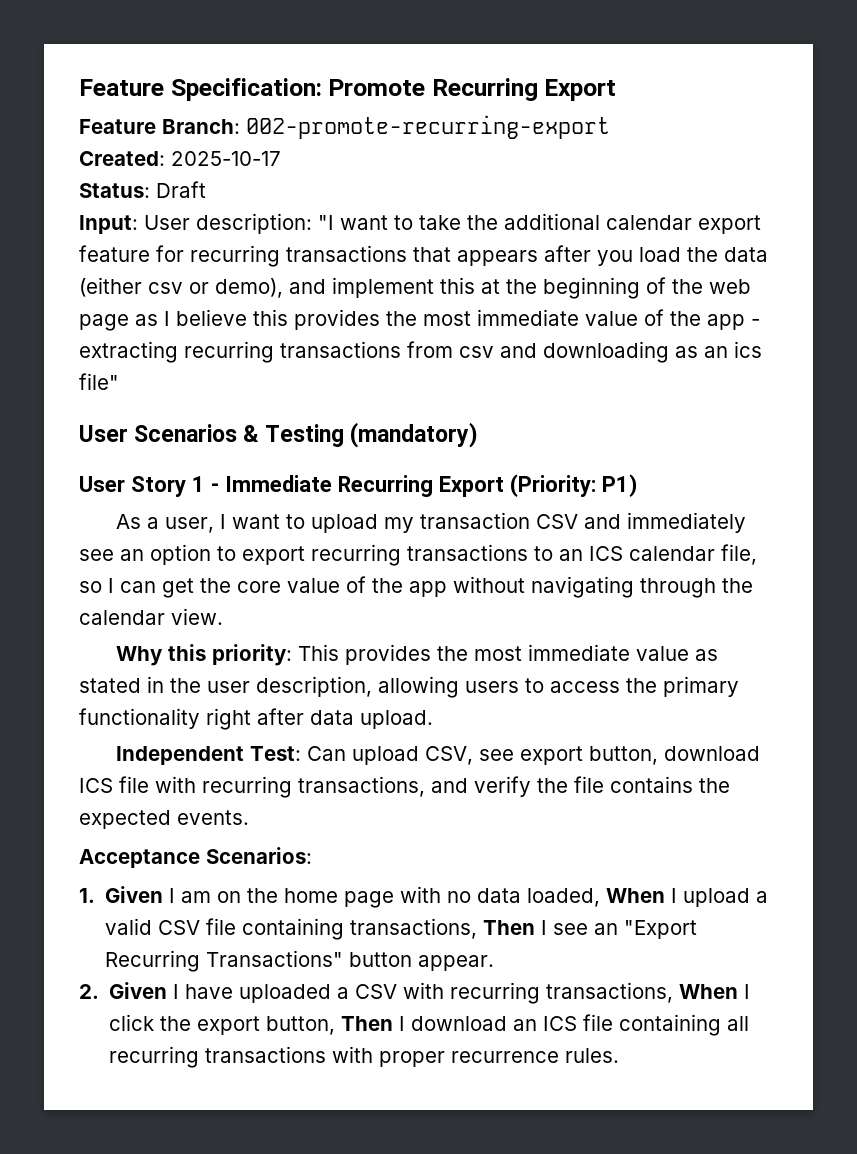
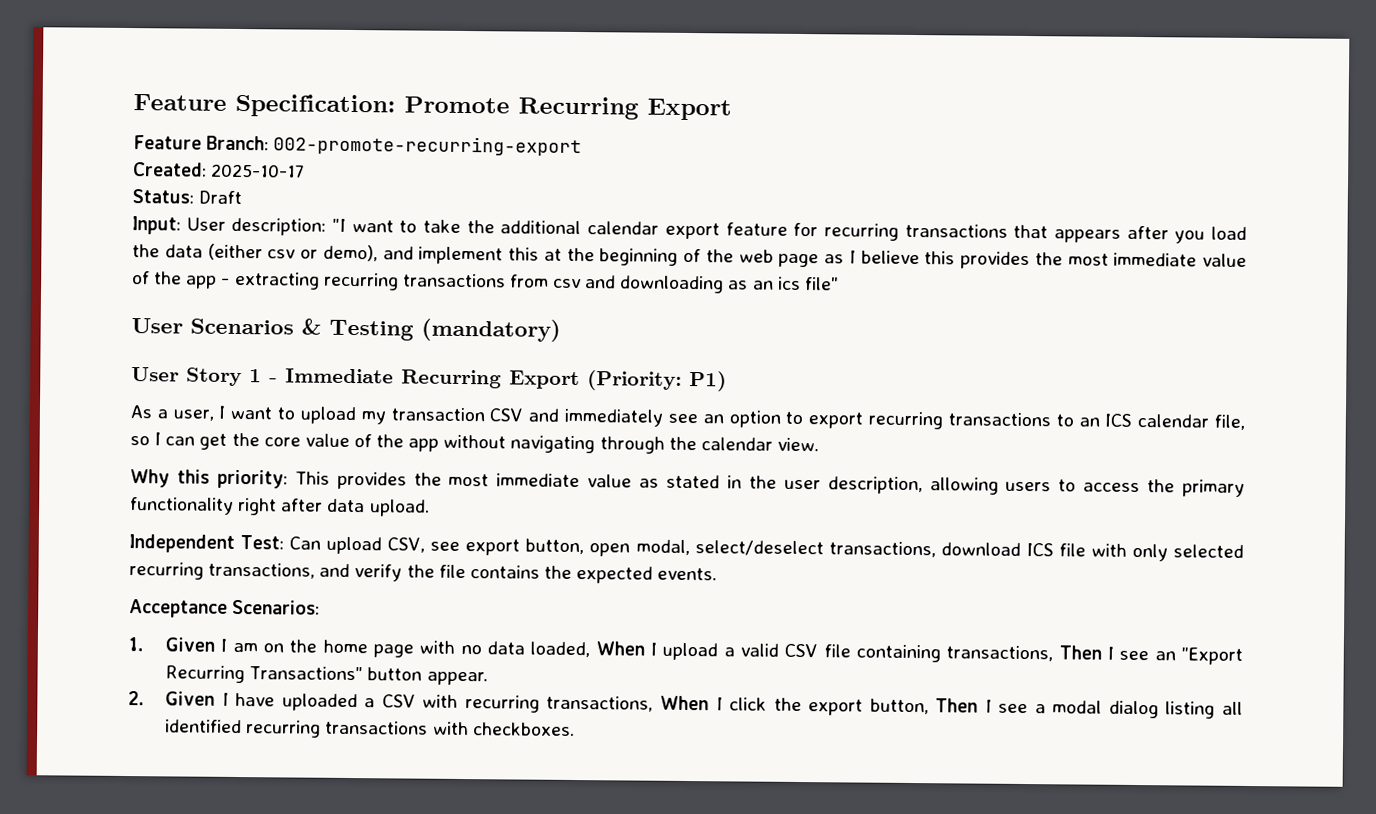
- Independent Test: Can upload CSV, see export button, download ICS file with recurring transactions, and verify the file contains the expected events.
+ Independent Test: Can upload CSV, see export button, open modal, select/deselect transactions, download ICS file with only selected recurring transactions, and verify the file contains the expected events.
- 2. Given I have uploaded a CSV with recurring transactions, When I click the export button, Then I download an ICS file containing all recurring transactions with proper recurrence rules.
+ 2. Given I have uploaded a CSV with recurring transactions, When I click the export button, Then I see a modal dialog listing all identified recurring transactions with checkboxes.

